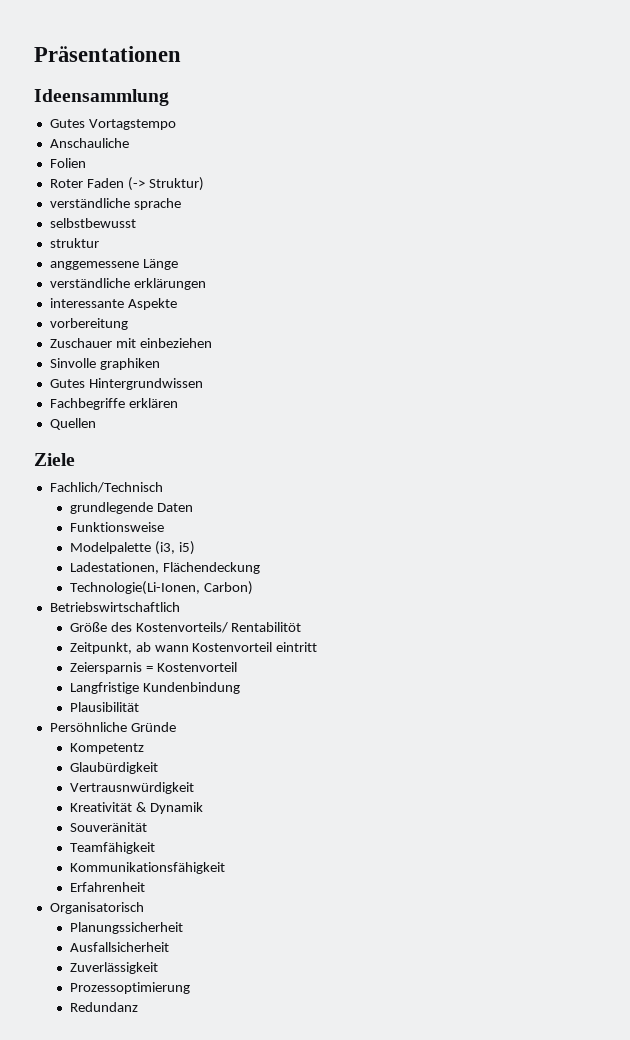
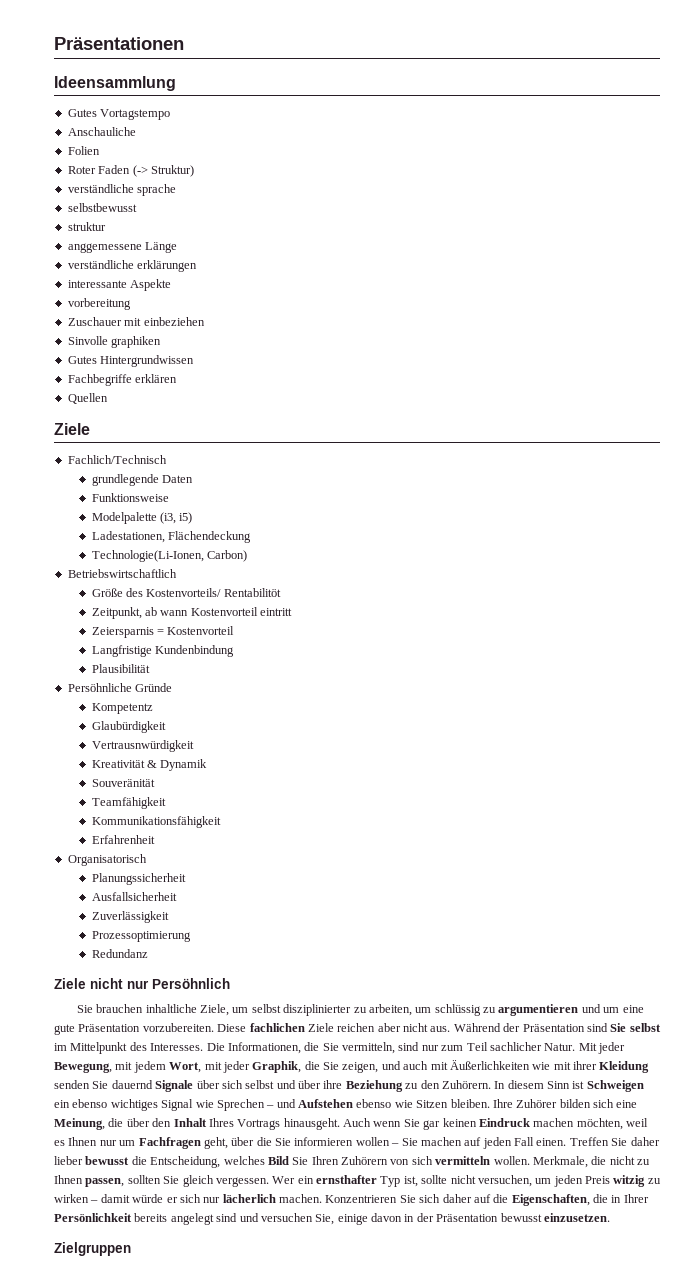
+ Ziele nicht nur Persöhnlich
+ Sie brauchen inhaltliche Ziele, um selbst disziplinierter zu arbeiten, um schlüssig zu argumentieren und um eine gute Präsentation vorzubereiten. Diese fachlichen Ziele reichen aber nicht aus. Während der Präsentation sind Sie selbst im Mittelpunkt des Interesses. Die Informationen, die Sie vermitteln, sind nur zum Teil sachlicher Natur. Mit jeder Bewegung, mit jedem Wort, mit jeder Graphik, die Sie zeigen, und auch mit Äußerlichkeiten wie mit ihrer Kleidung senden Sie dauernd Signale über sich selbst und über ihre Beziehung zu den Zuhörern. In diesem Sinn ist Schweigen ein ebenso wichtiges Signal wie Sprechen – und Aufstehen ebenso wie Sitzen bleiben. Ihre Zuhörer bilden sich eine Meinung, die über den Inhalt Ihres Vortrags hinausgeht. Auch wenn Sie gar keinen Eindruck machen möchten, weil es Ihnen nur um Fachfragen geht, über die Sie informieren wollen – Sie machen auf jeden Fall einen. Treffen Sie daher lieber bewusst die Entscheidung, welches Bild Sie Ihren Zuhörern von sich vermitteln wollen. Merkmale, die nicht zu Ihnen passen, sollten Sie gleich vergessen. Wer ein ernsthafter Typ ist, sollte nicht versuchen, um jeden Preis witzig zu wirken – damit würde er sich nur lächerlich machen. Konzentrieren Sie sich daher auf die Eigenschaften, die in Ihrer Persönlichkeit bereits angelegt sind und versuchen Sie, einige davon in der Präsentation bewusst einzusetzen.
+ Zielgruppen

